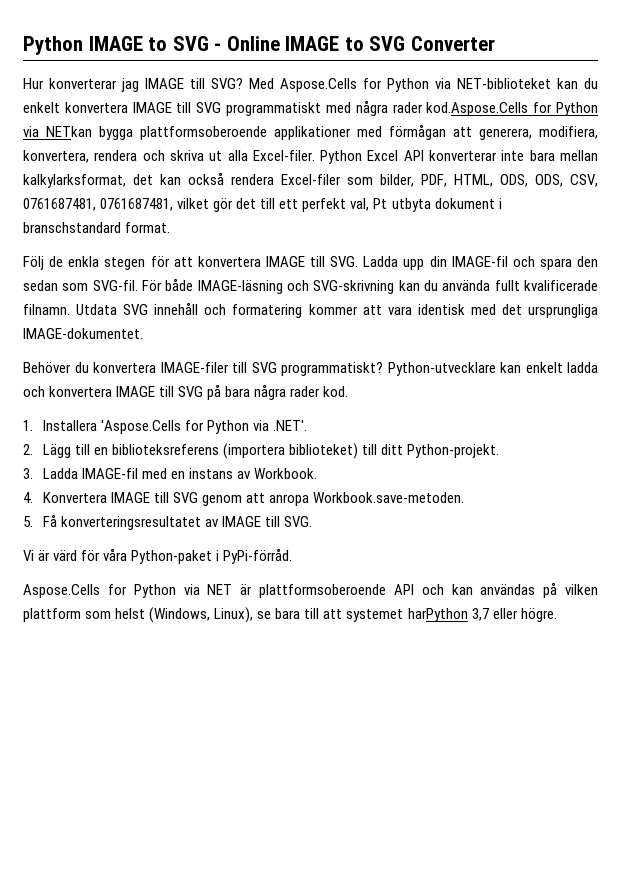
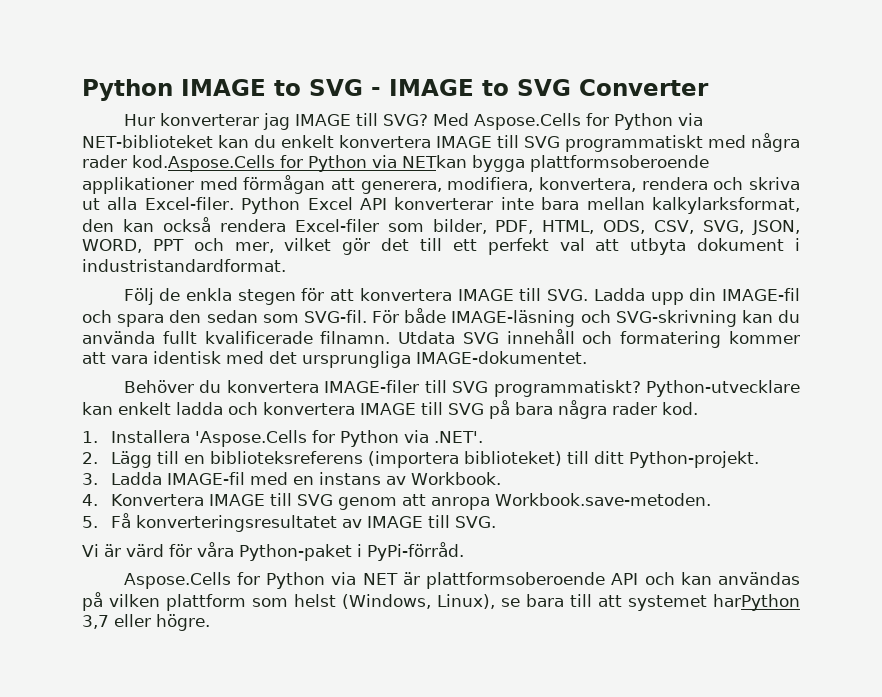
- Python IMAGE to SVG - Online IMAGE to SVG Converter
+ Python IMAGE to SVG - IMAGE to SVG Converter
- Python Excel API konverterar inte bara mellan kalkylarksformat, det kan också rendera Excel-filer som bilder, PDF, HTML, ODS, ODS, CSV, 0761687481, 0761687481, vilket gör det till ett perfekt val, Pt utbyta dokument i branschstandard format.
+ Python Excel API konverterar inte bara mellan kalkylarksformat, den kan också rendera Excel-filer som bilder, PDF, HTML, ODS, CSV, SVG, JSON, WORD, PPT och mer, vilket gör det till ett perfekt val att utbyta dokument i industristandardformat.

